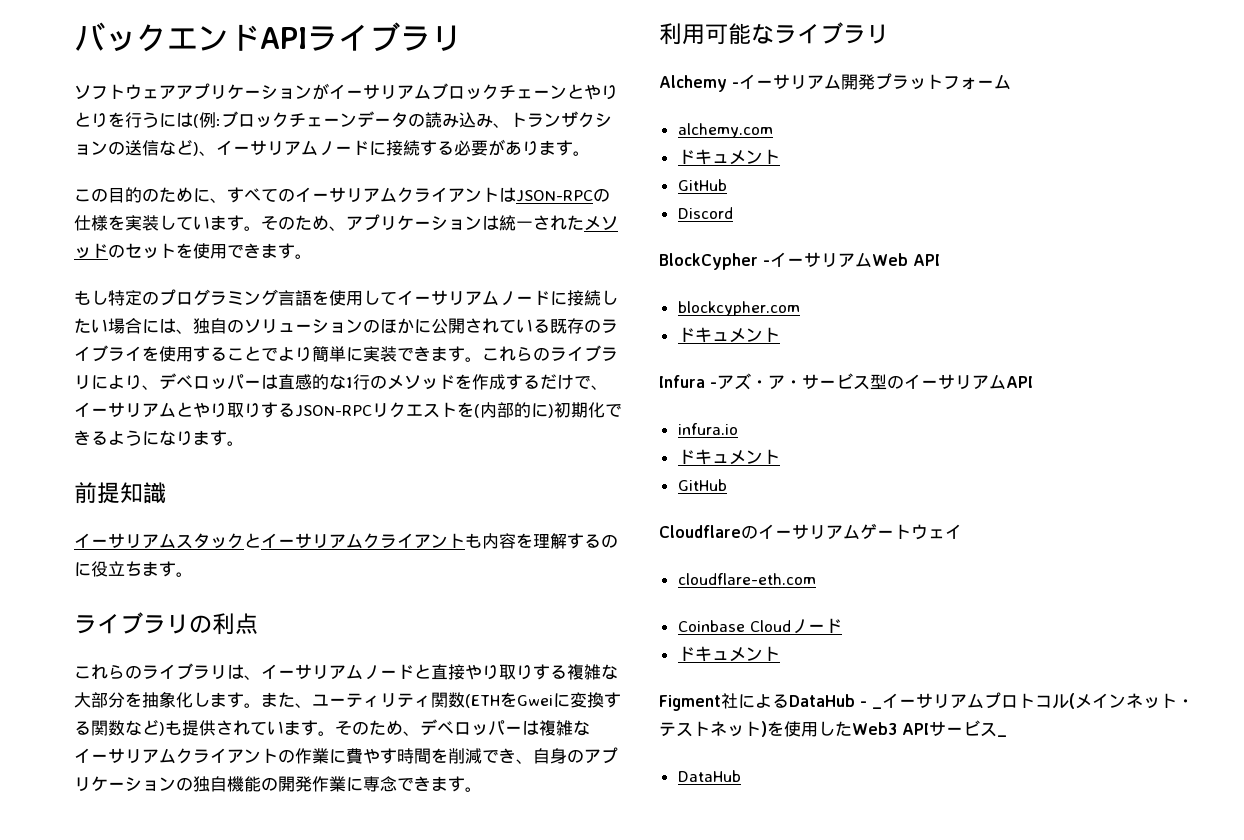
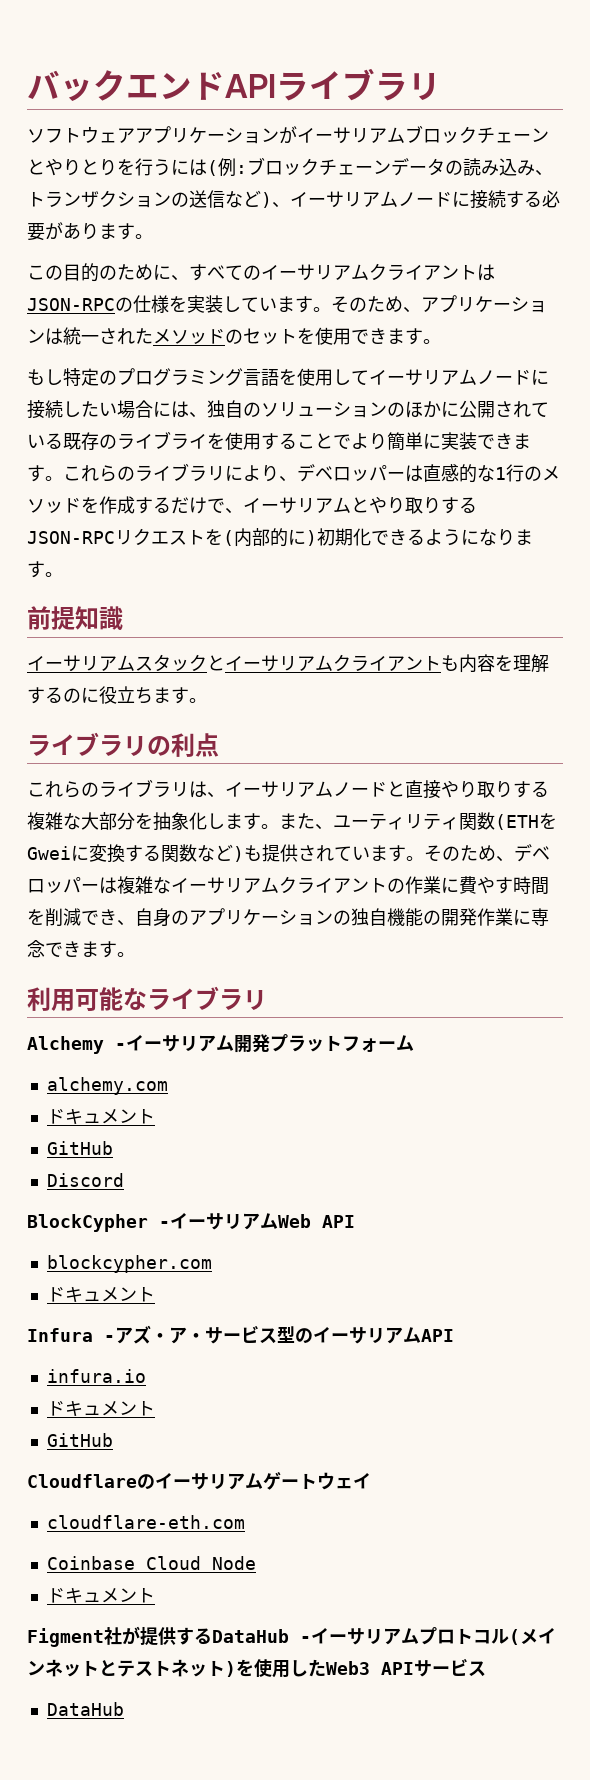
- Coinbase Cloudノード
+ Coinbase Cloud Node
- Figment社によるDataHub - _イーサリアムプロトコル(メインネット・テストネット)を使用したWeb3 APIサービス_
+ Figment社が提供するDataHub -イーサリアムプロトコル(メインネットとテストネット)を使用したWeb3 APIサービス

